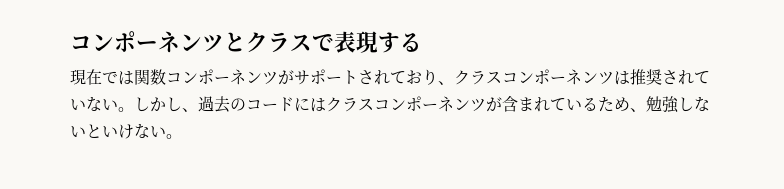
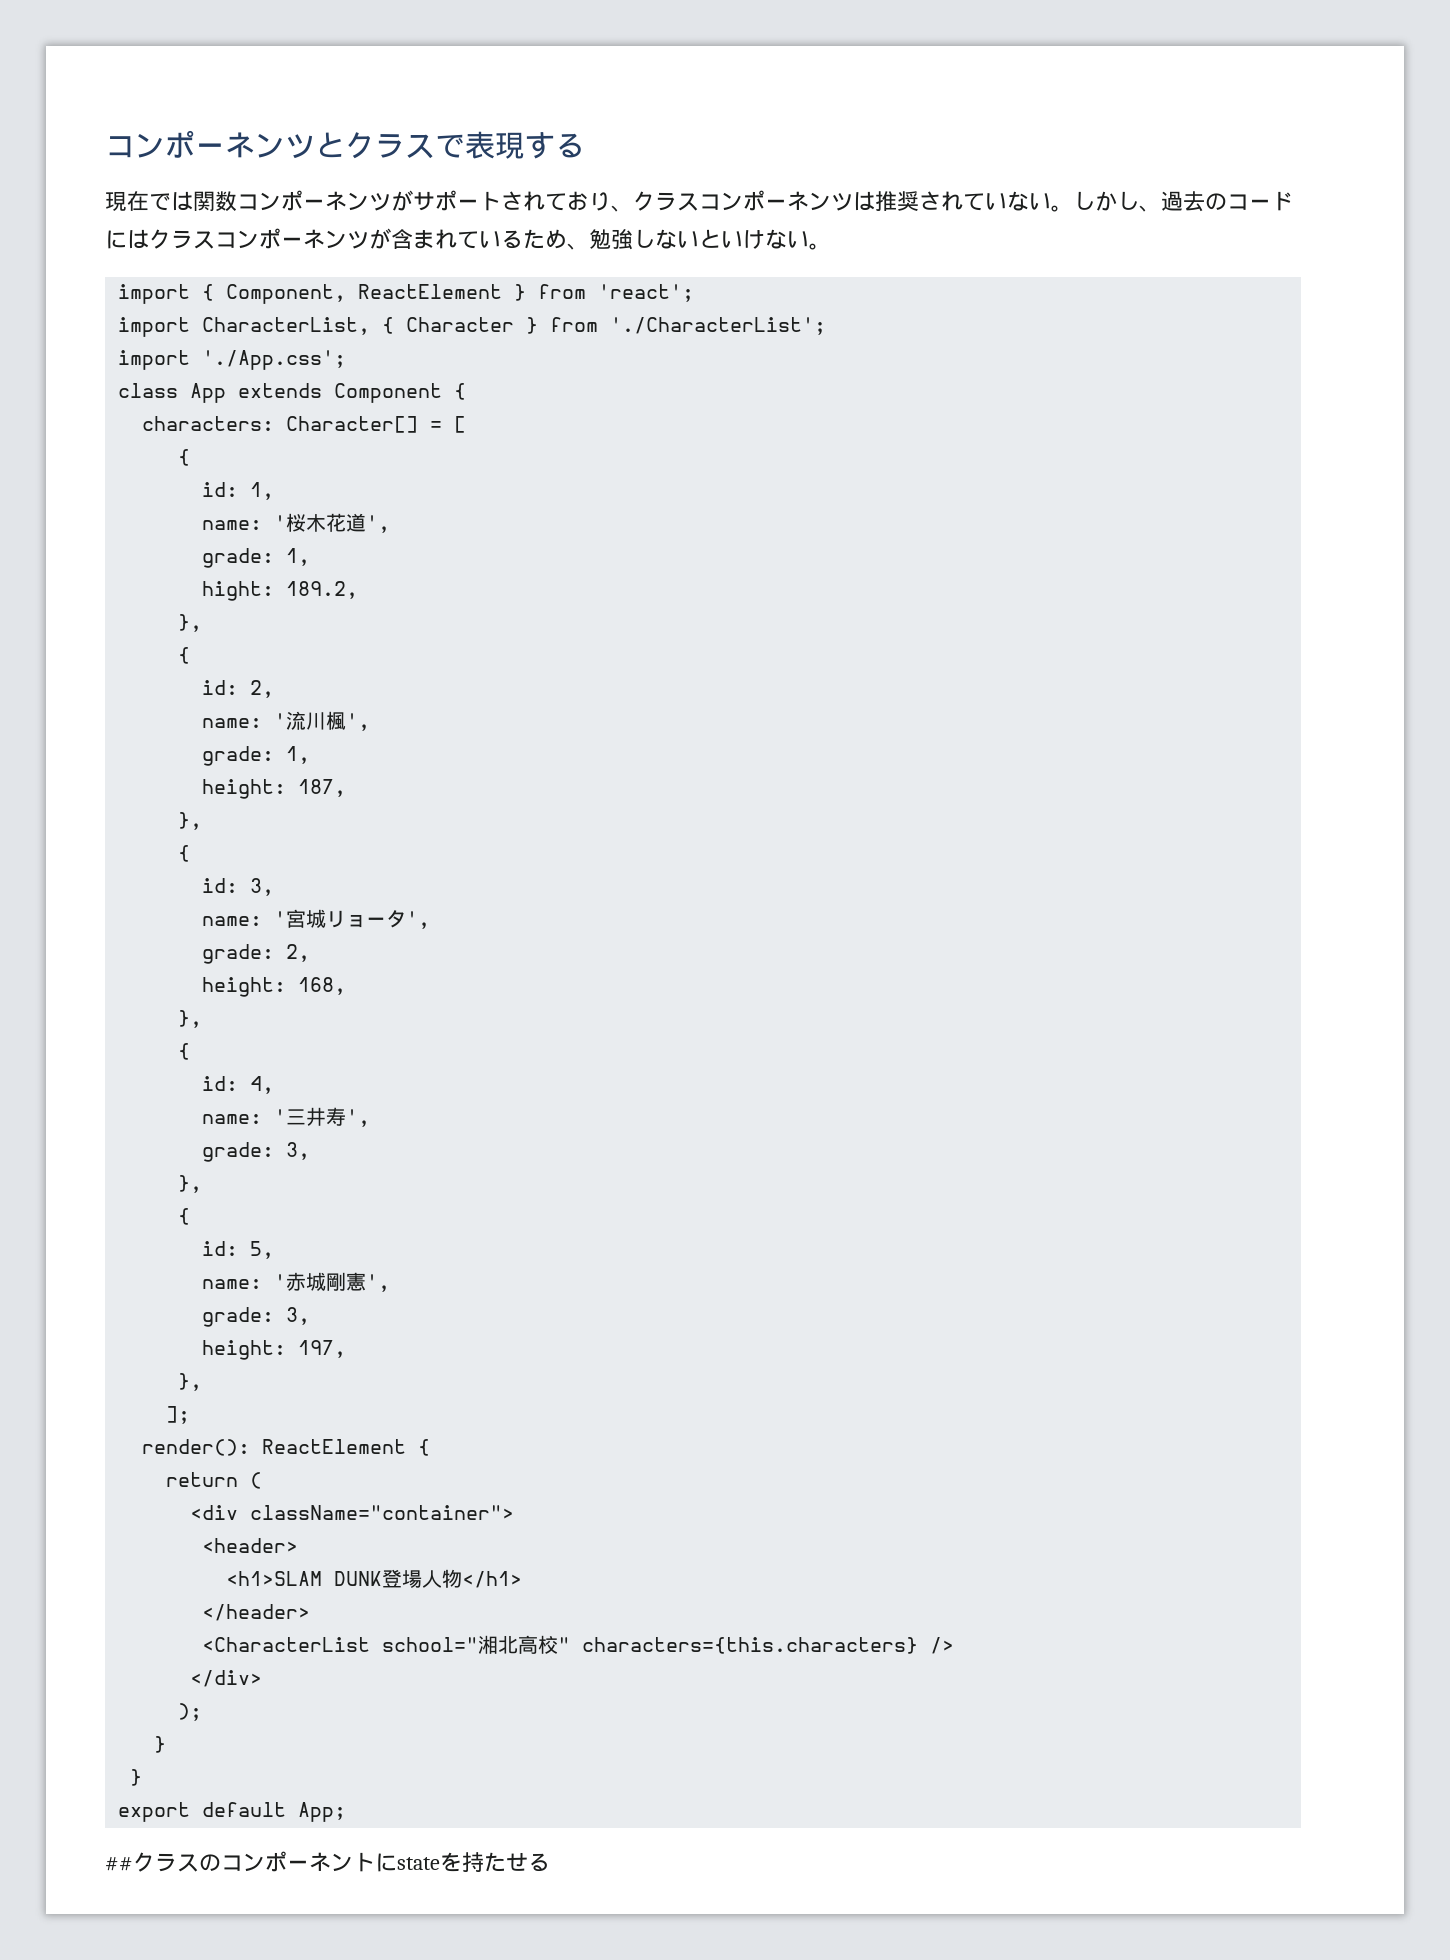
+ import { Component, ReactElement } from 'react';
+ import CharacterList, { Character } from './CharacterList';
+ import './App.css';
+ class App extends Component {
+ characters: Character[] = [
+ {
+ id: 1,
+ name: '桜木花道',
+ grade: 1,
+ hight: 189.2,
+ },
+ {
+ id: 2,
+ name: '流川楓',
+ grade: 1,
+ height: 187,
+ },
+ {
+ id: 3,
+ name: '宮城リョータ',
+ grade: 2,
+ height: 168,
+ },
+ {
+ id: 4,
+ name: '三井寿',
+ grade: 3,
+ },
+ {
+ id: 5,
+ name: '赤城剛憲',
+ grade: 3,
+ height: 197,
+ },
+ ];
+ render(): ReactElement {
+ return (
+ <div className="container">
+ <header>
+ <h1>SLAM DUNK登場人物</h1>
+ </header>
+ <CharacterList school="湘北高校" characters={this.characters} />
+ </div>
+ );
+ }
+ }
+ export default App;
+ ##クラスのコンポーネントにstateを持たせる

